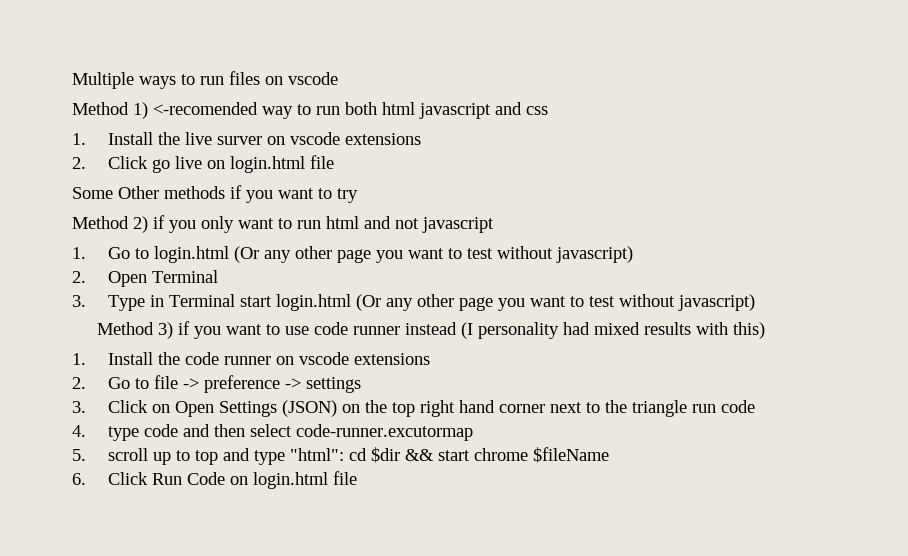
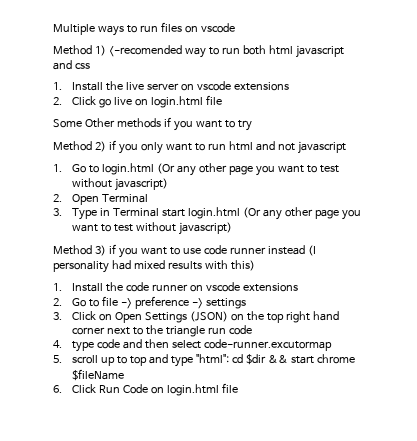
- 1. Install the live surver on vscode extensions
+ 1. Install the live server on vscode extensions

